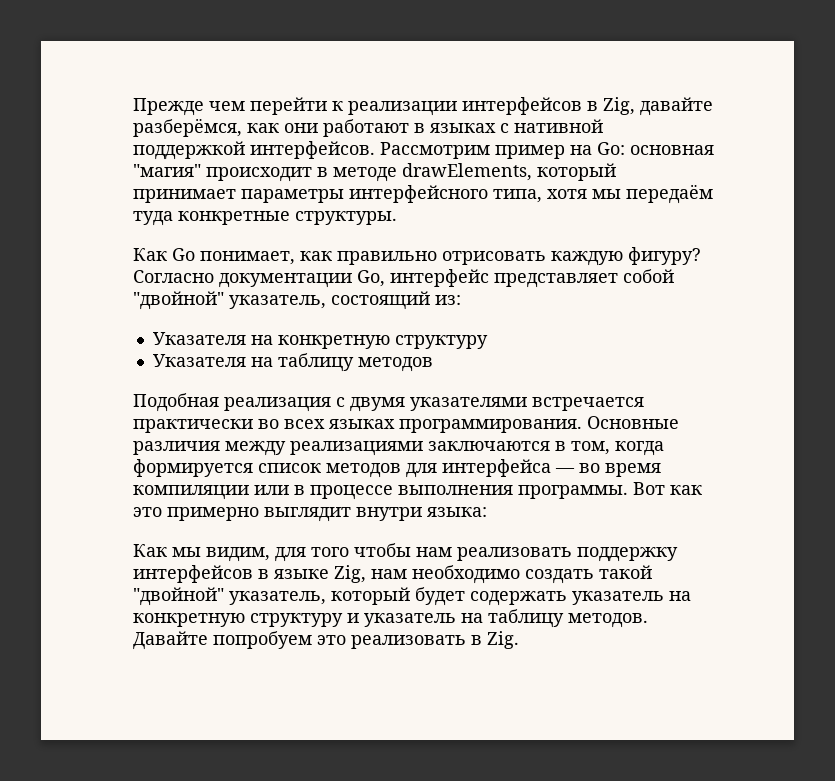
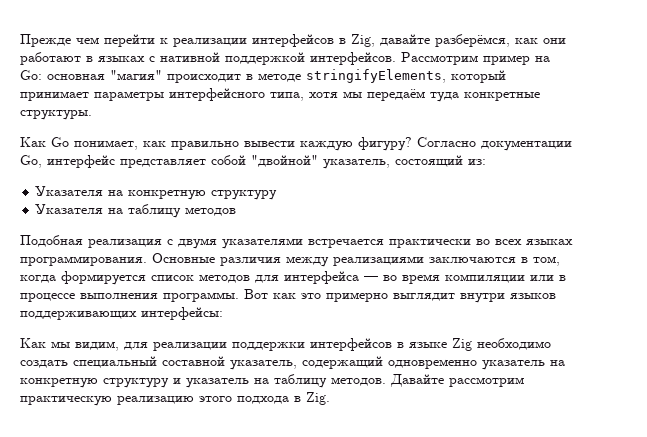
- Рассмотрим пример на Go: основная "магия" происходит в методе drawElements, который принимает параметры интерфейсного типа, хотя мы передаём туда конкретные структуры.
+ Рассмотрим пример на Go: основная "магия" происходит в методе stringifyElements, который принимает параметры интерфейсного типа, хотя мы передаём туда конкретные структуры.
- Как Go понимает, как правильно отрисовать каждую фигуру?
+ Как Go понимает, как правильно вывести каждую фигуру?
- Вот как это примерно выглядит внутри языка:
+ Вот как это примерно выглядит внутри языков поддерживающих интерфейсы:
- Как мы видим, для того чтобы нам реализовать поддержку интерфейсов в языке Zig, нам необходимо создать такой "двойной" указатель, который будет содержать указатель на конкретную структуру и указатель на таблицу методов.
+ Как мы видим, для реализации поддержки интерфейсов в языке Zig необходимо создать специальный составной указатель, содержащий одновременно указатель на конкретную структуру и указатель на таблицу методов.
- Давайте попробуем это реализовать в Zig.
+ Давайте рассмотрим практическую реализацию этого подхода в Zig.

